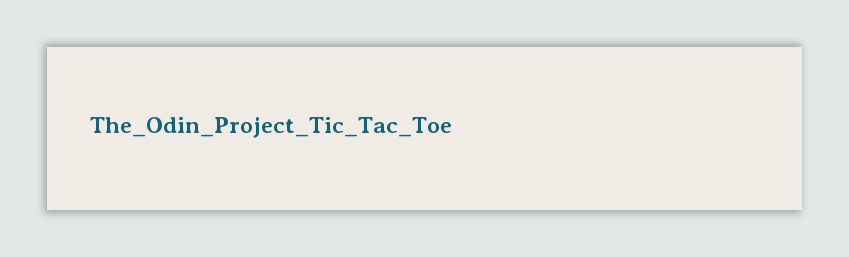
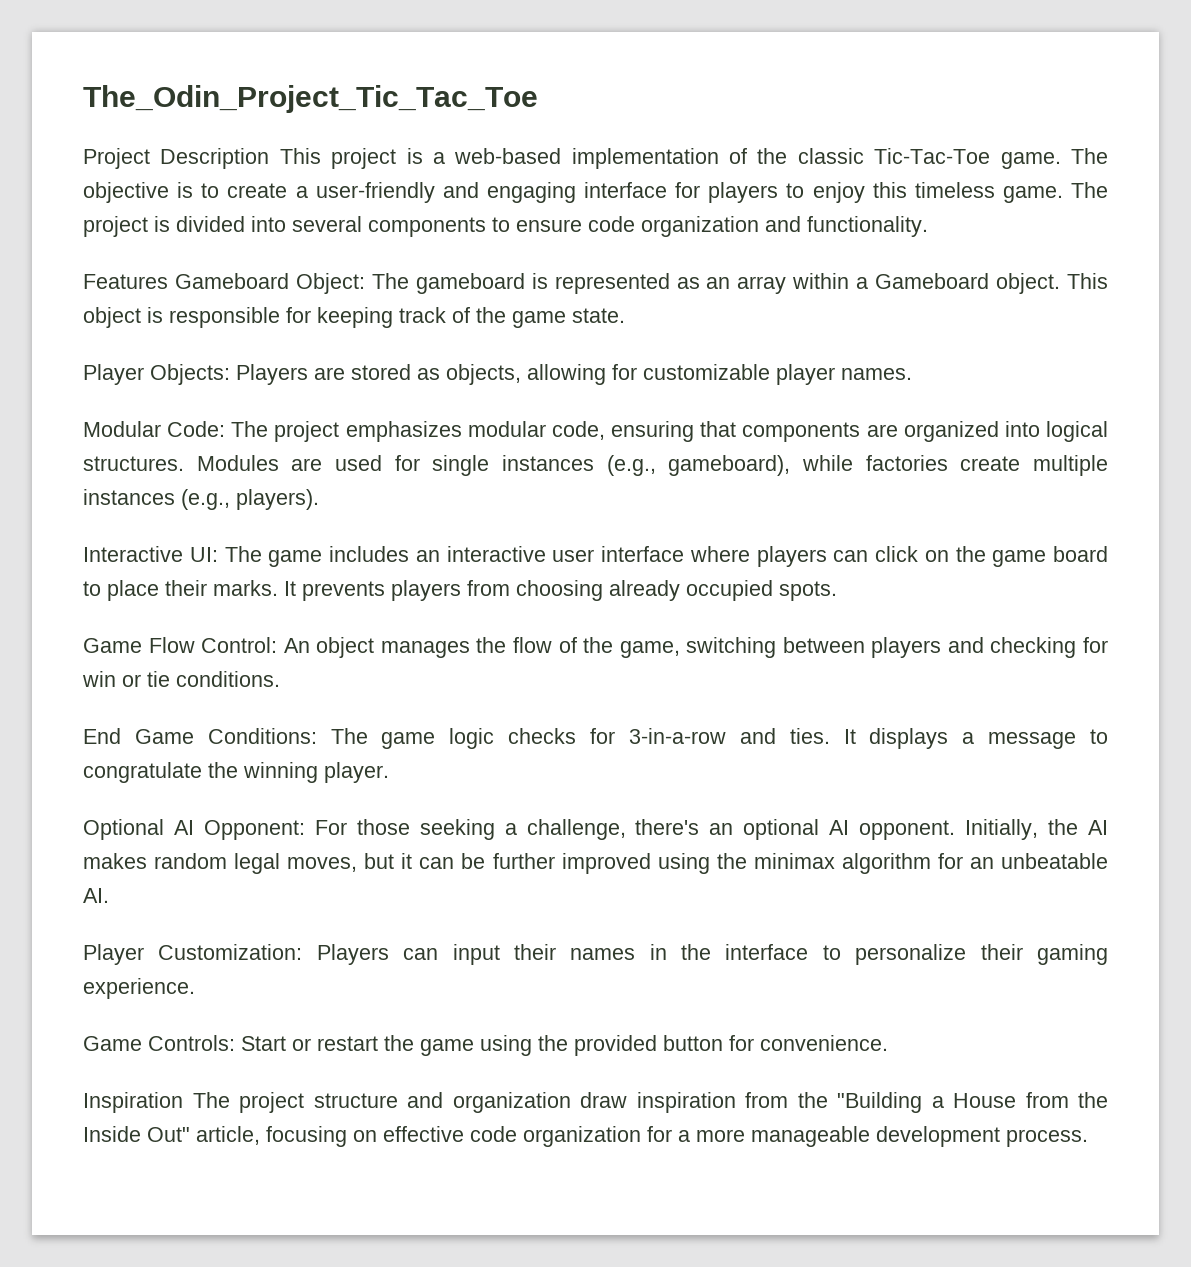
+ Project Description This project is a web-based implementation of the classic Tic-Tac-Toe game. The objective is to create a user-friendly and engaging interface for players to enjoy this timeless game. The project is divided into several components to ensure code organization and functionality.
+ Features Gameboard Object: The gameboard is represented as an array within a Gameboard object. This object is responsible for keeping track of the game state.
+ Player Objects: Players are stored as objects, allowing for customizable player names.
+ Modular Code: The project emphasizes modular code, ensuring that components are organized into logical structures. Modules are used for single instances (e.g., gameboard), while factories create multiple instances (e.g., players).
+ Interactive UI: The game includes an interactive user interface where players can click on the game board to place their marks. It prevents players from choosing already occupied spots.
+ Game Flow Control: An object manages the flow of the game, switching between players and checking for win or tie conditions.
+ End Game Conditions: The game logic checks for 3-in-a-row and ties. It displays a message to congratulate the winning player.
+ Optional AI Opponent: For those seeking a challenge, there's an optional AI opponent. Initially, the AI makes random legal moves, but it can be further improved using the minimax algorithm for an unbeatable AI.
+ Player Customization: Players can input their names in the interface to personalize their gaming experience.
+ Game Controls: Start or restart the game using the provided button for convenience.
+ Inspiration The project structure and organization draw inspiration from the "Building a House from the Inside Out" article, focusing on effective code organization for a more manageable development process.

